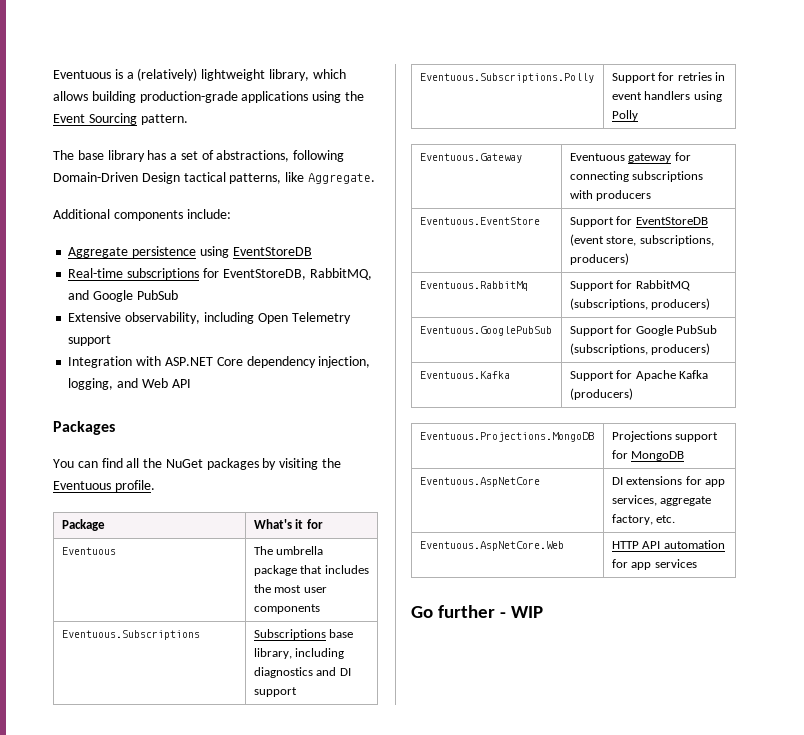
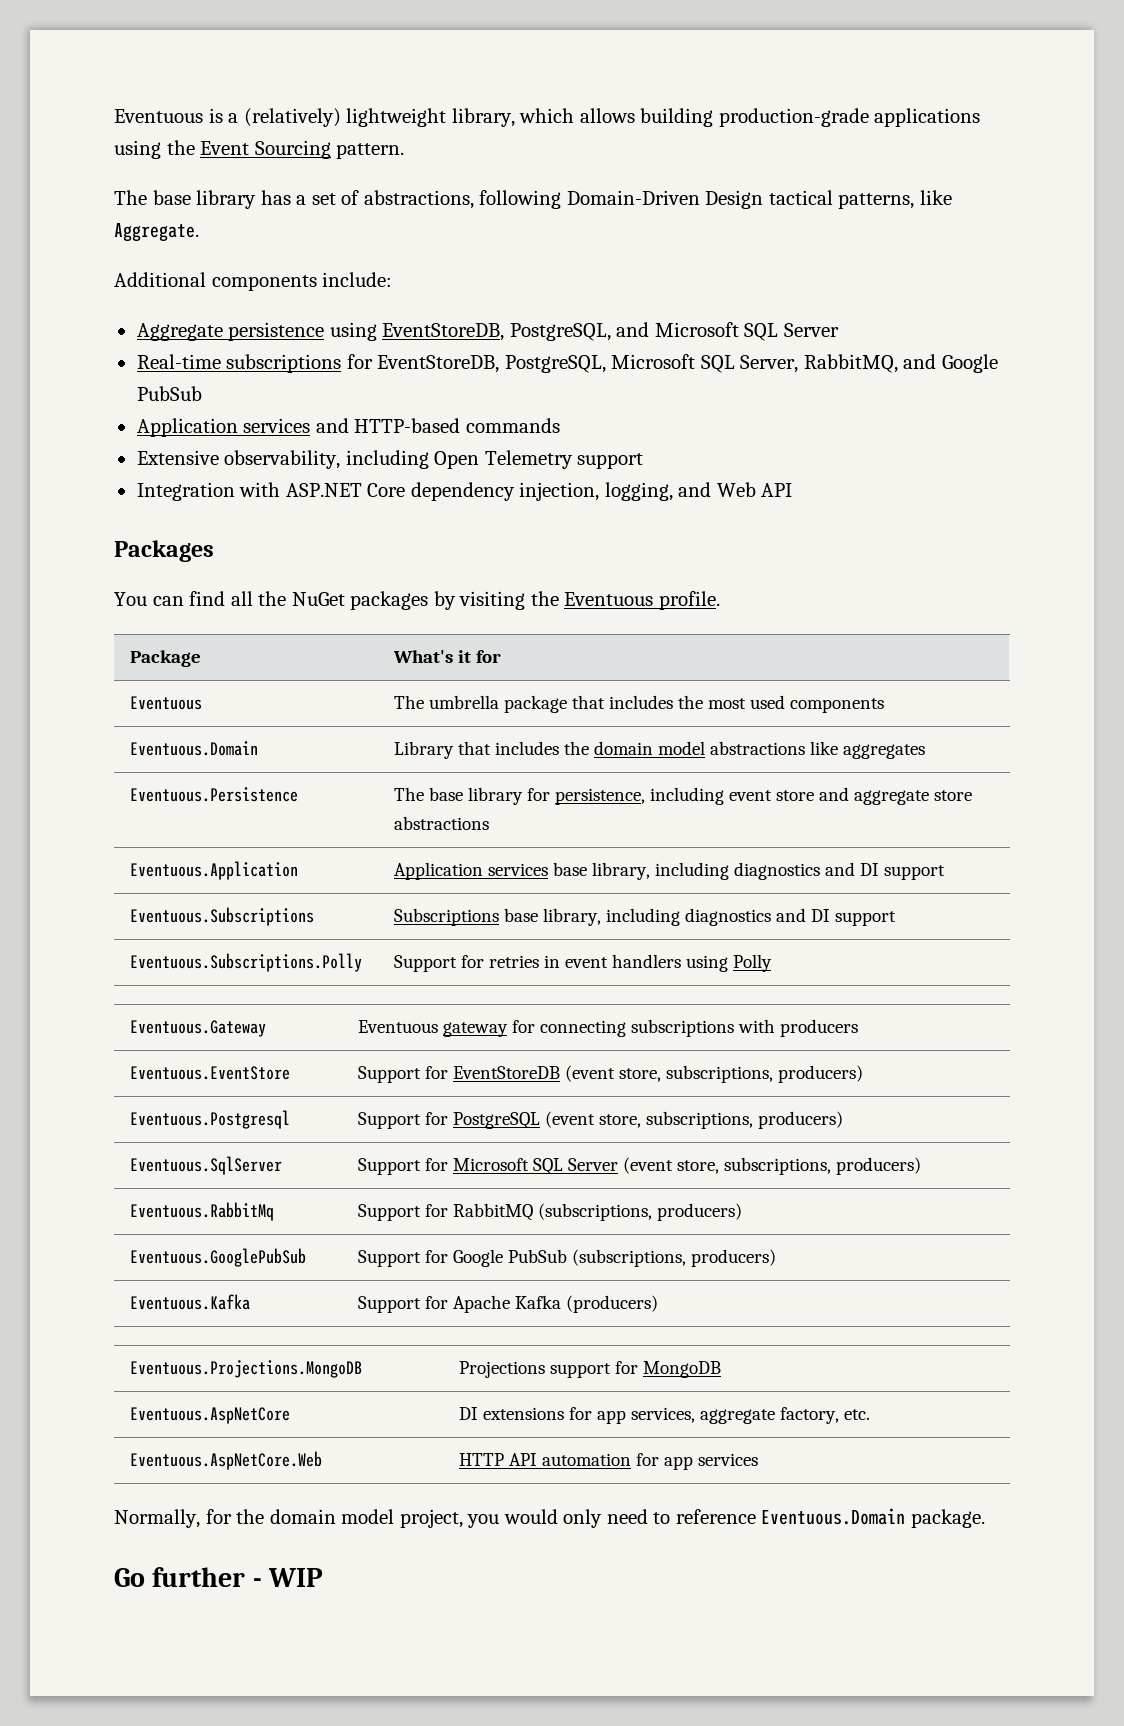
- Aggregate persistence using EventStoreDB
+ Aggregate persistence using EventStoreDB, PostgreSQL, and Microsoft SQL Server
- Real-time subscriptions for EventStoreDB, RabbitMQ, and Google PubSub
+ Real-time subscriptions for EventStoreDB, PostgreSQL, Microsoft SQL Server, RabbitMQ, and Google PubSub
+ Application services and HTTP-based commands
- Eventuous | The umbrella package that includes the most user components
+ Eventuous | The umbrella package that includes the most used components
+ Eventuous.Domain | Library that includes the domain model abstractions like aggregates
+ Eventuous.Persistence | The base library for persistence, including event store and aggregate store abstractions
+ Eventuous.Application | Application services base library, including diagnostics and DI support
+ Eventuous.Postgresql | Support for PostgreSQL (event store, subscriptions, producers)
+ Eventuous.SqlServer | Support for Microsoft SQL Server (event store, subscriptions, producers)
+ Normally, for the domain model project, you would only need to reference Eventuous.Domain package.

